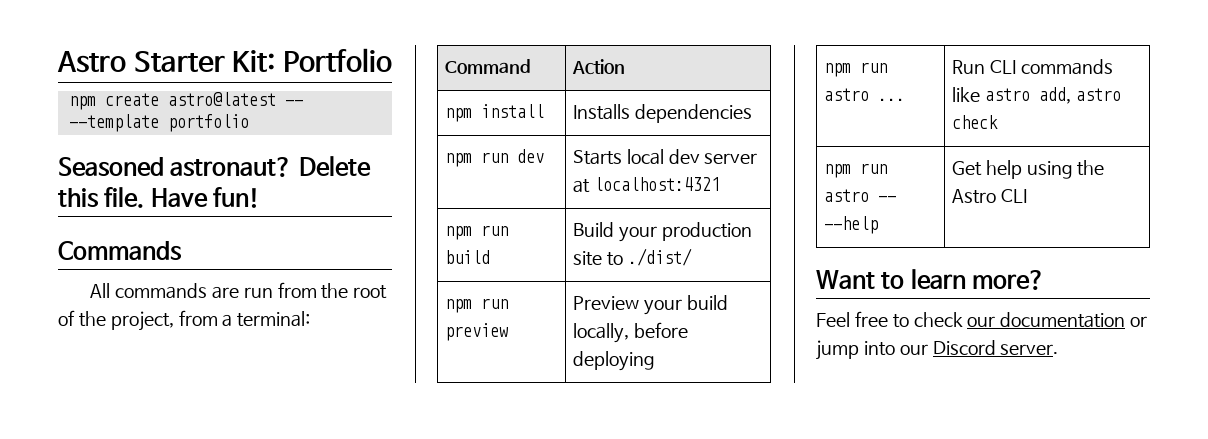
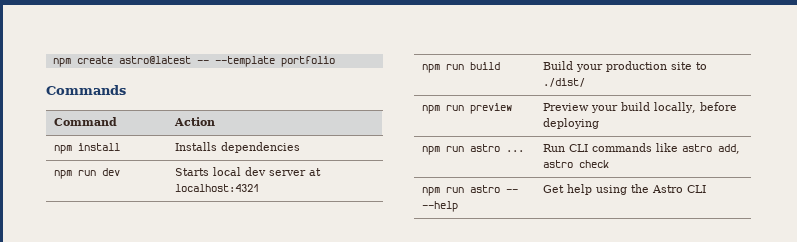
- Astro Starter Kit: Portfolio
- Seasoned astronaut? Delete this file. Have fun!
  Commands
- All commands are run from the root of the project, from a terminal:
- Want to learn more?
- Feel free to check our documentation or jump into our Discord server.

